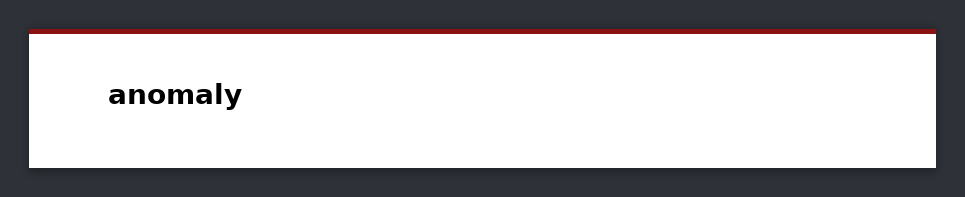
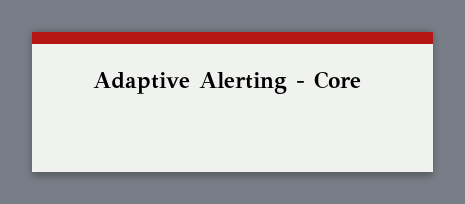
- anomaly
+ Adaptive Alerting - Core

